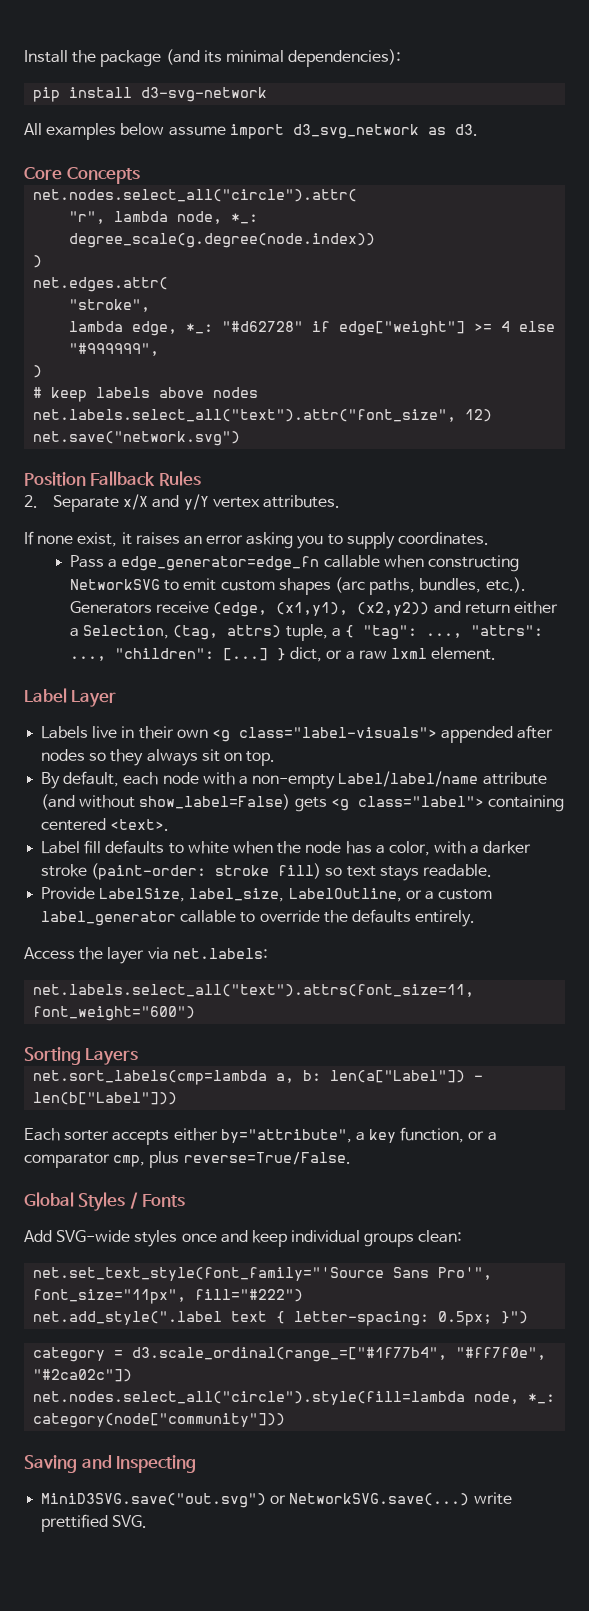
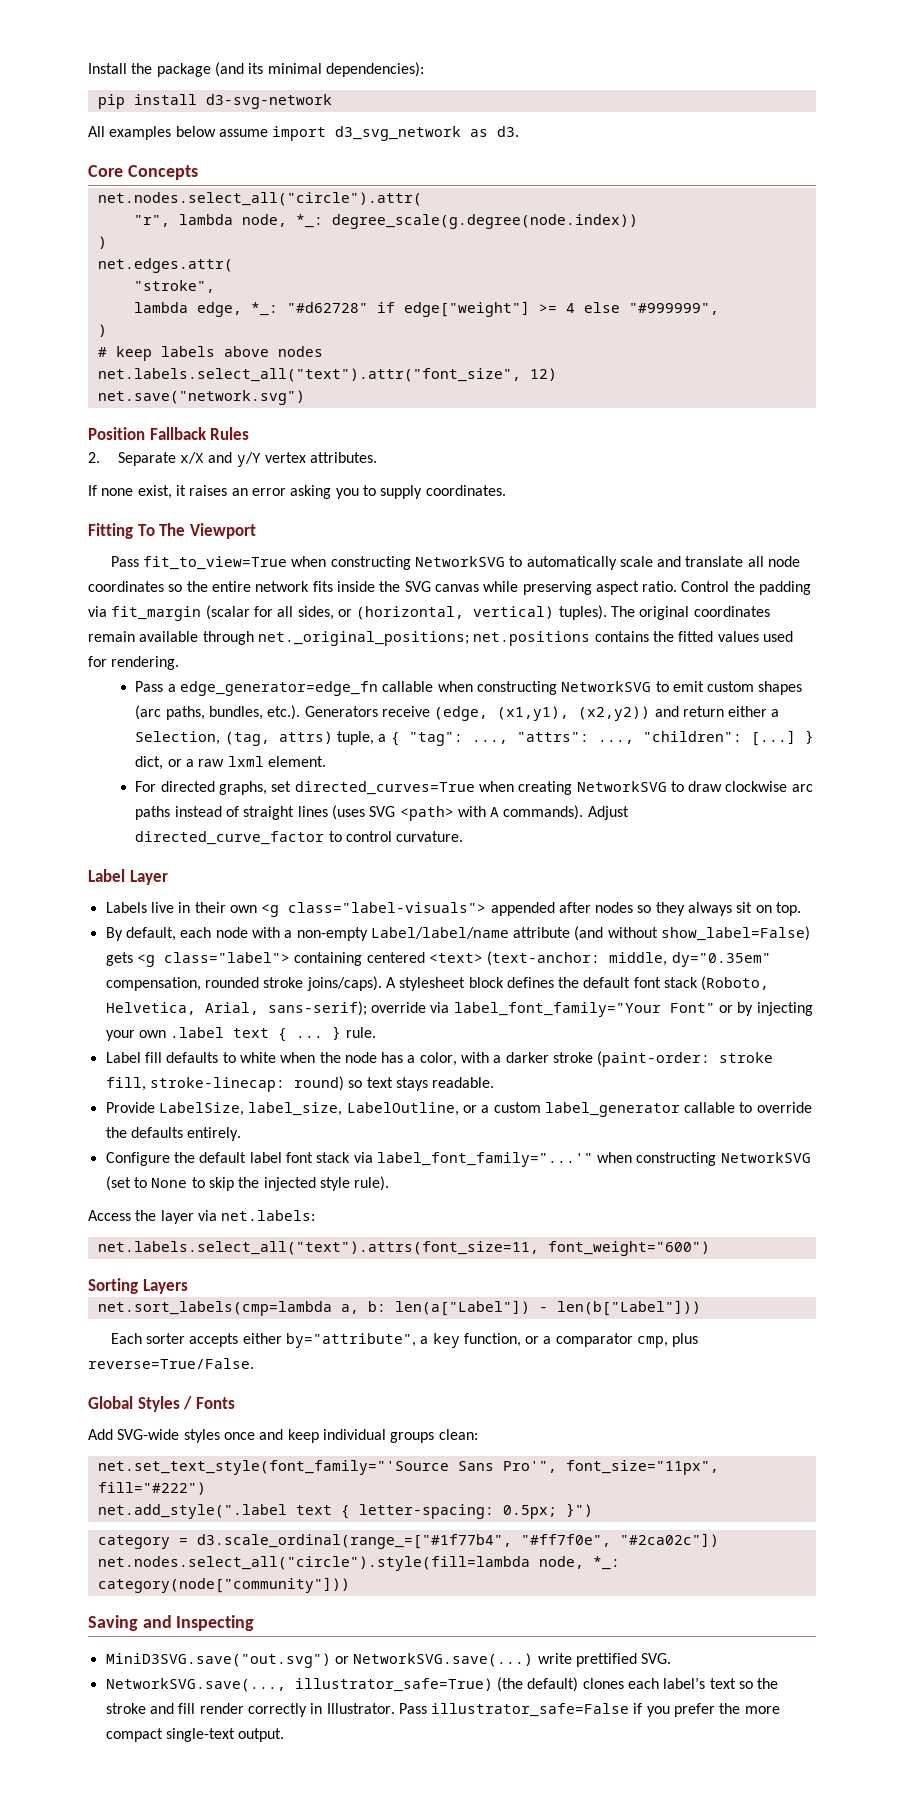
+ Fitting To The Viewport
+ Pass fit_to_view=True when constructing NetworkSVG to automatically scale and translate all node coordinates so the entire network fits inside the SVG canvas while preserving aspect ratio. Control the padding via fit_margin (scalar for all sides, or (horizontal, vertical) tuples). The original coordinates remain available through net._original_positions; net.positions contains the fitted values used for rendering.
+ For directed graphs, set directed_curves=True when creating NetworkSVG to draw clockwise arc paths instead of straight lines (uses SVG <path> with A commands). Adjust directed_curve_factor to control curvature.
- By default, each node with a non-empty Label/label/name attribute (and without show_label=False) gets <g class="label"> containing centered <text>.
+ By default, each node with a non-empty Label/label/name attribute (and without show_label=False) gets <g class="label"> containing centered <text> (text-anchor: middle, dy="0.35em" compensation, rounded stroke joins/caps). A stylesheet block defines the default font stack (Roboto, Helvetica, Arial, sans-serif); override via label_font_family="Your Font" or by injecting your own .label text { ... } rule.
- Label fill defaults to white when the node has a color, with a darker stroke (paint-order: stroke fill) so text stays readable.
+ Label fill defaults to white when the node has a color, with a darker stroke (paint-order: stroke fill, stroke-linecap: round) so text stays readable.
+ Configure the default label font stack via label_font_family="...'" when constructing NetworkSVG (set to None to skip the injected style rule).
+ NetworkSVG.save(..., illustrator_safe=True) (the default) clones each label’s text so the stroke and fill render correctly in Illustrator. Pass illustrator_safe=False if you prefer the more compact single-text output.

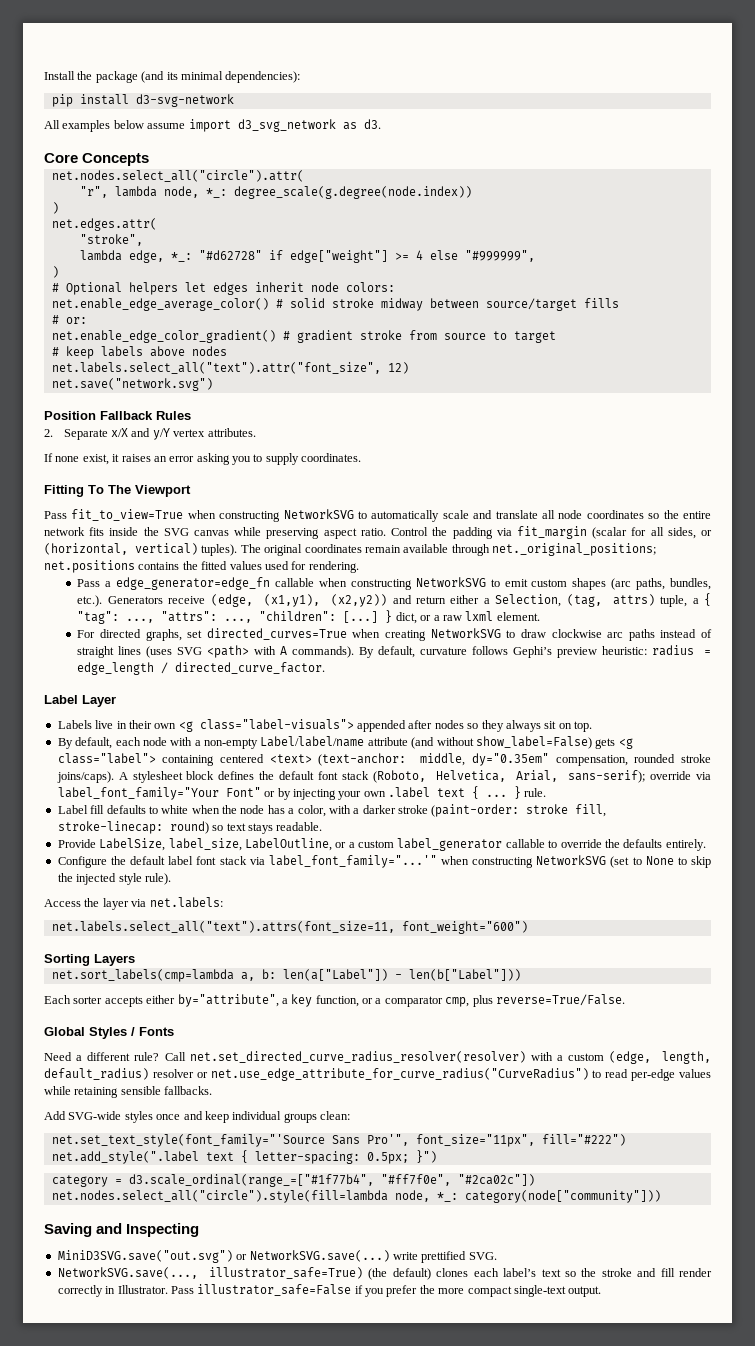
+ # Optional helpers let edges inherit node colors:
+ net.enable_edge_average_color() # solid stroke midway between source/target fills
+ # or:
+ net.enable_edge_color_gradient() # gradient stroke from source to target
- Adjust directed_curve_factor to control curvature.
+ By default, curvature follows Gephi’s preview heuristic: radius = edge_length / directed_curve_factor.
+ Need a different rule? Call net.set_directed_curve_radius_resolver(resolver) with a custom (edge, length, default_radius) resolver or net.use_edge_attribute_for_curve_radius("CurveRadius") to read per-edge values while retaining sensible fallbacks.

